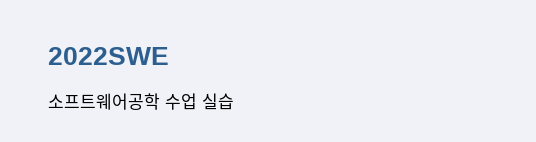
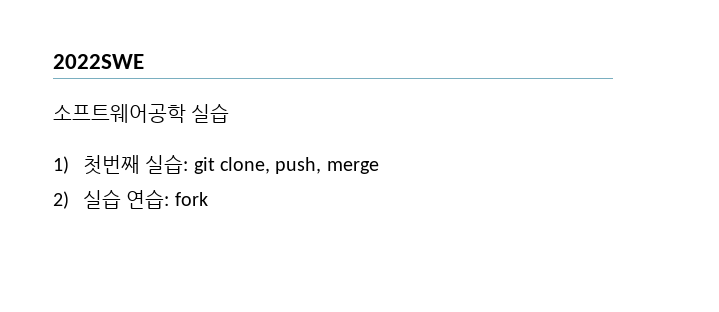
- 소프트웨어공학 수업 실습
+ 소프트웨어공학 실습
+ 1) 첫번째 실습: git clone, push, merge
+ 2) 실습 연습: fork

